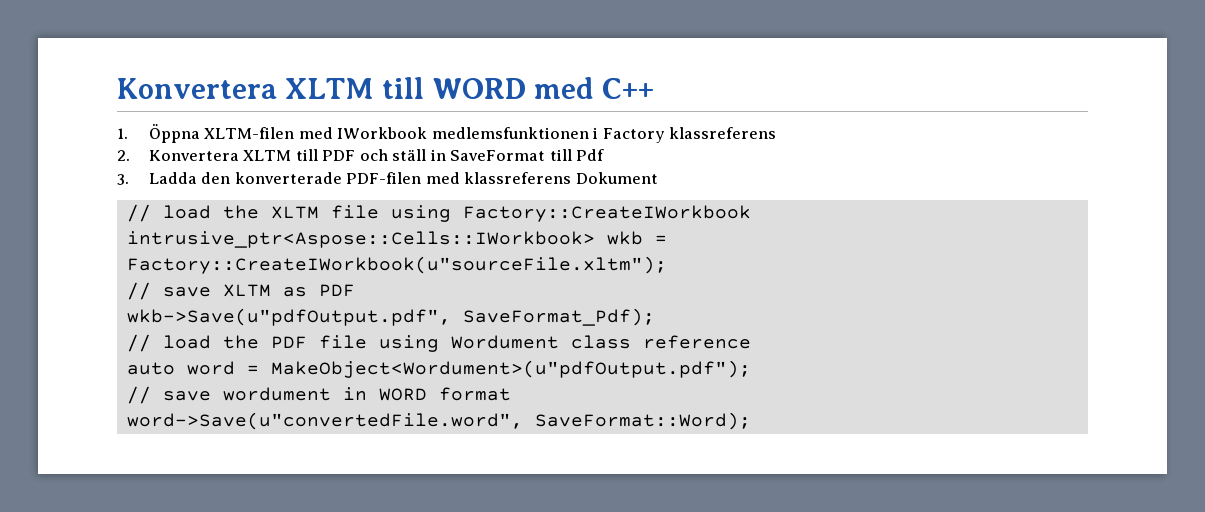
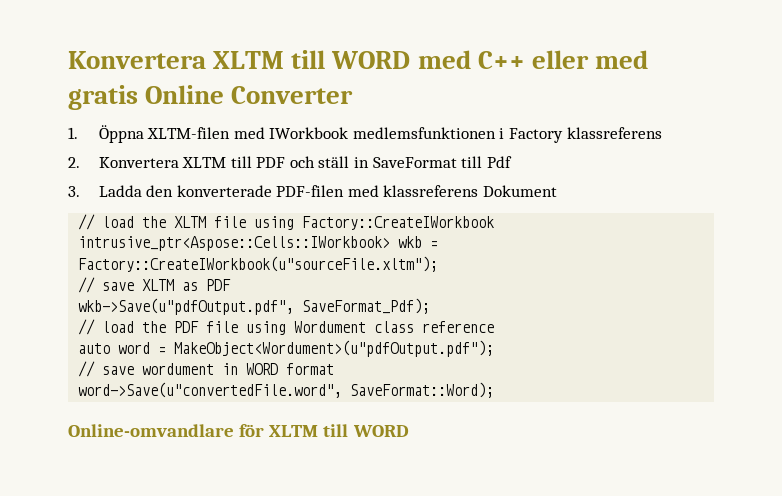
- Konvertera XLTM till WORD med C++
+ Konvertera XLTM till WORD med C++ eller med gratis Online Converter
+ Online-omvandlare för XLTM till WORD

